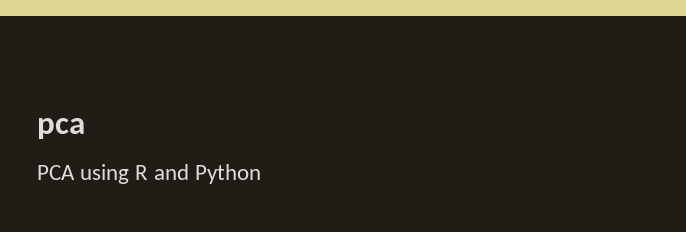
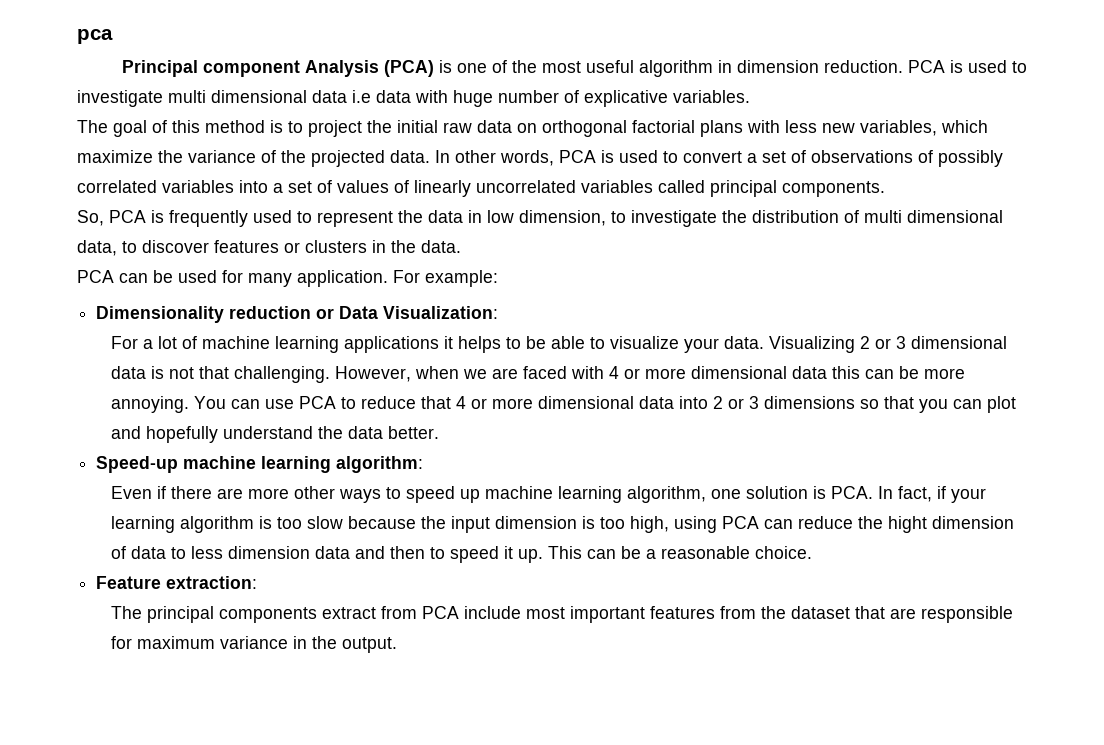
- PCA using R and Python
+ Principal component Analysis (PCA) is one of the most useful algorithm in dimension reduction. PCA is used to investigate multi dimensional data i.e data with huge number of explicative variables.
+ The goal of this method is to project the initial raw data on orthogonal factorial plans with less new variables, which maximize the variance of the projected data. In other words, PCA is used to convert a set of observations of possibly correlated variables into a set of values of linearly uncorrelated variables called principal components.
+ So, PCA is frequently used to represent the data in low dimension, to investigate the distribution of multi dimensional data, to discover features or clusters in the data.
+ PCA can be used for many application. For example:
+ Dimensionality reduction or Data Visualization:
+ For a lot of machine learning applications it helps to be able to visualize your data. Visualizing 2 or 3 dimensional data is not that challenging. However, when we are faced with 4 or more dimensional data this can be more annoying. You can use PCA to reduce that 4 or more dimensional data into 2 or 3 dimensions so that you can plot and hopefully understand the data better.
+ Speed-up machine learning algorithm:
+ Even if there are more other ways to speed up machine learning algorithm, one solution is PCA. In fact, if your learning algorithm is too slow because the input dimension is too high, using PCA can reduce the hight dimension of data to less dimension data and then to speed it up. This can be a reasonable choice.
+ Feature extraction:
+ The principal components extract from PCA include most important features from the dataset that are responsible for maximum variance in the output.

